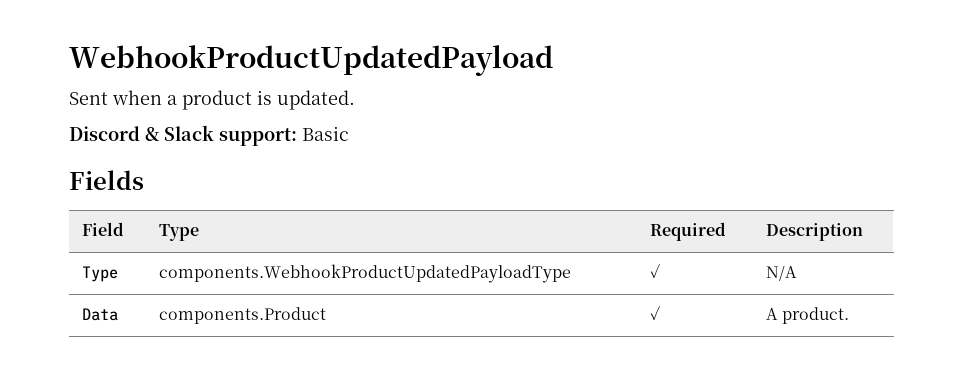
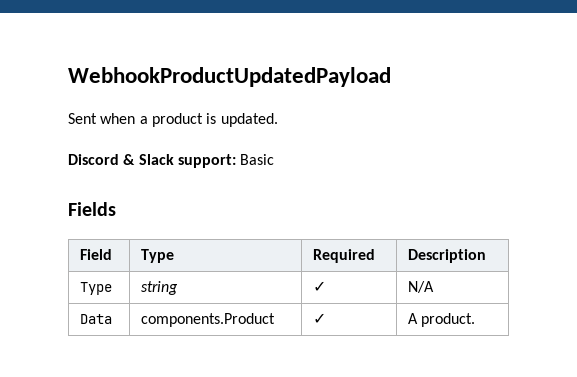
- Type | components.WebhookProductUpdatedPayloadType | ✓ | N/A
+ Type | string | ✓ | N/A

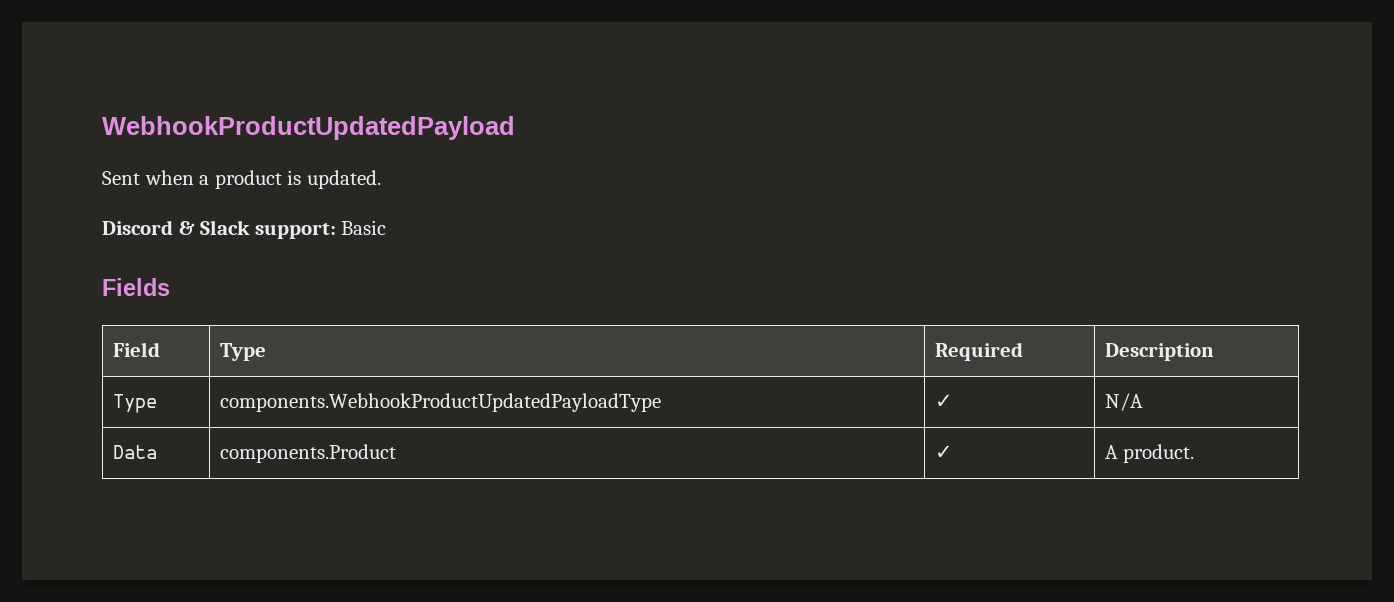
- Type | string | ✓ | N/A
+ Type | components.WebhookProductUpdatedPayloadType | ✓ | N/A

